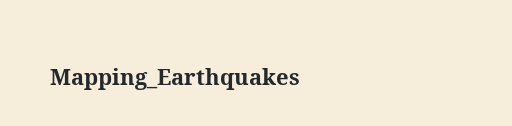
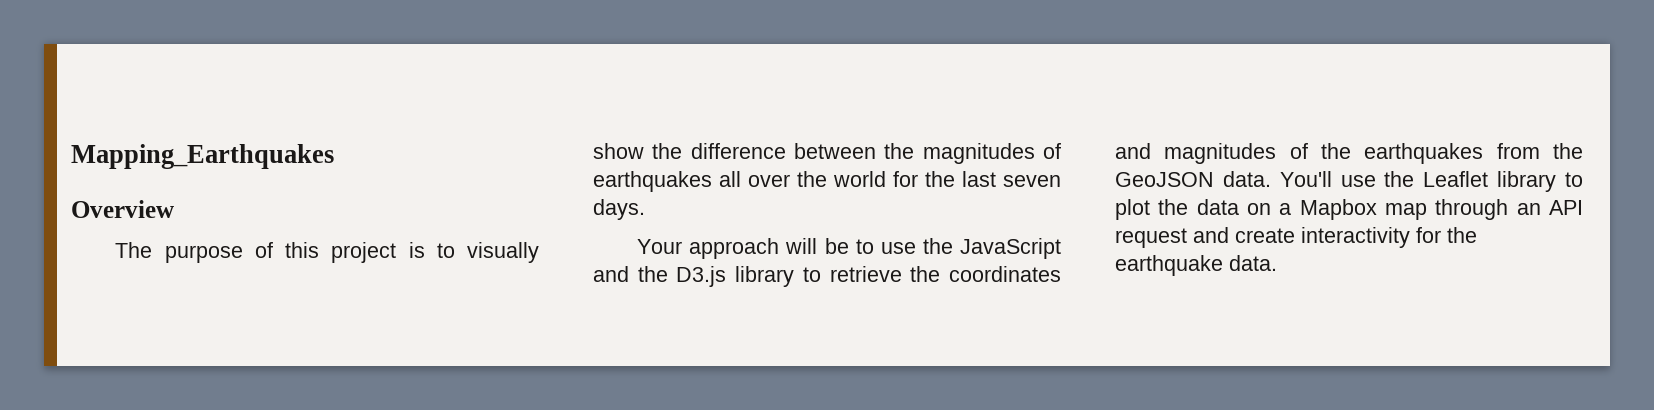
+ Overview
+ The purpose of this project is to visually show the difference between the magnitudes of earthquakes all over the world for the last seven days.
+ Your approach will be to use the JavaScript and the D3.js library to retrieve the coordinates and magnitudes of the earthquakes from the GeoJSON data. You'll use the Leaflet library to plot the data on a Mapbox map through an API request and create interactivity for the earthquake data.

